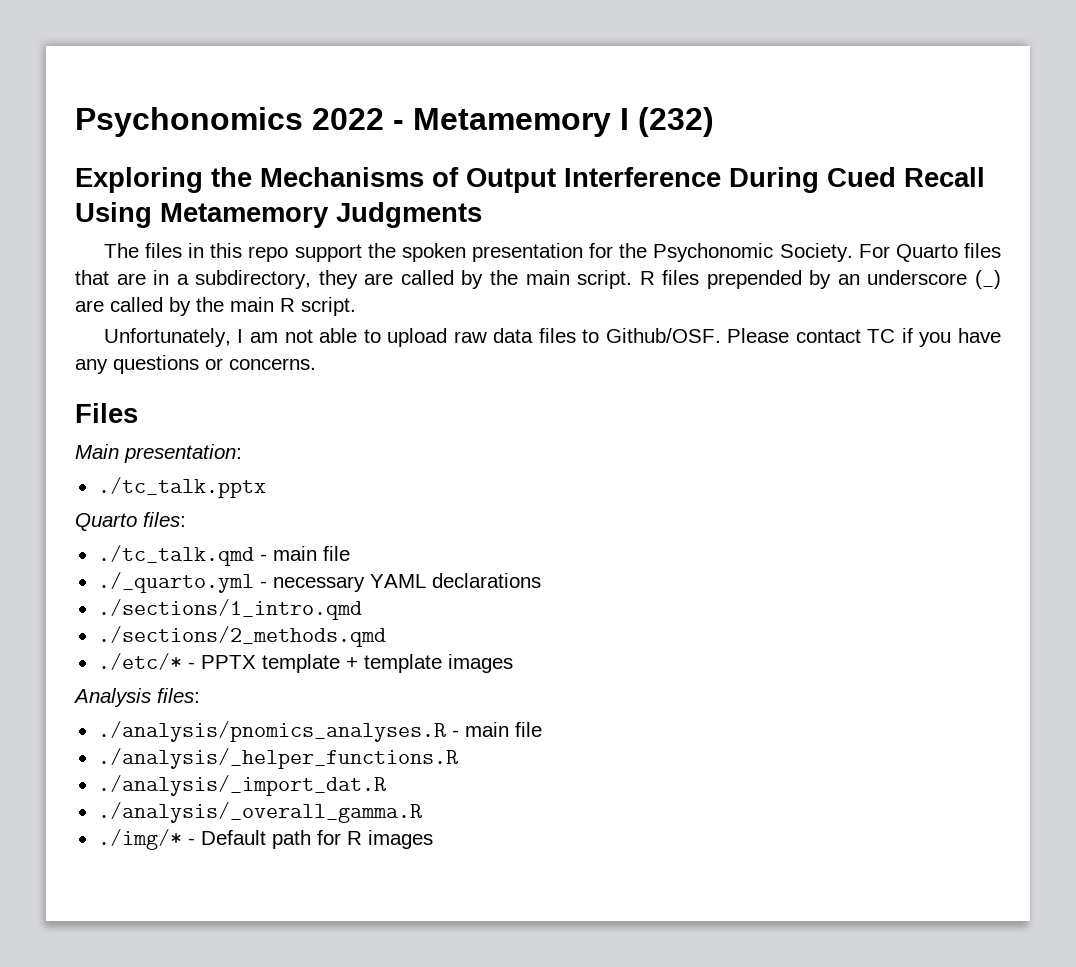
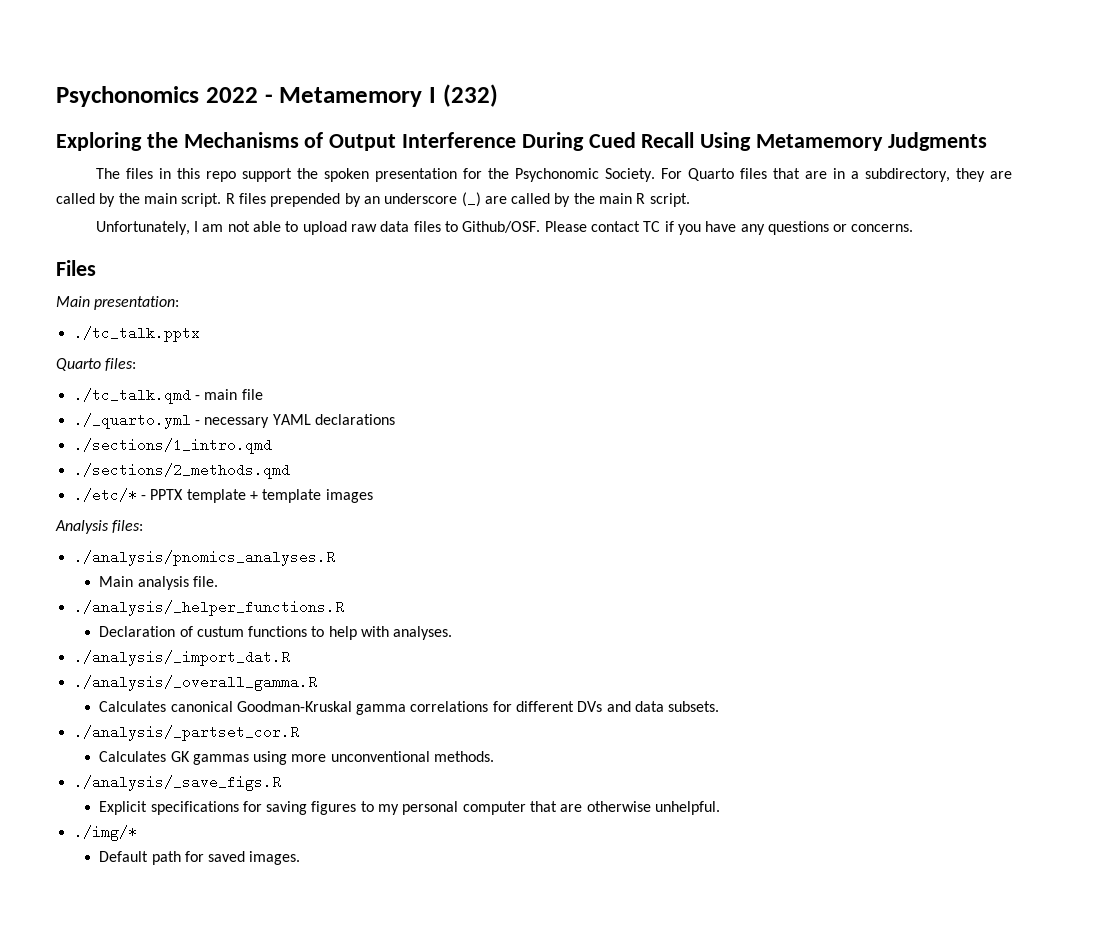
- ./analysis/pnomics_analyses.R - main file
+ ./analysis/pnomics_analyses.R
+ Main analysis file.
  ./analysis/_helper_functions.R
+ Declaration of custum functions to help with analyses.
  ./analysis/_import_dat.R
  ./analysis/_overall_gamma.R
+ Calculates canonical Goodman-Kruskal gamma correlations for different DVs and data subsets.
+ ./analysis/_partset_cor.R
+ Calculates GK gammas using more unconventional methods.
+ ./analysis/_save_figs.R
+ Explicit specifications for saving figures to my personal computer that are otherwise unhelpful.
- ./img/* - Default path for R images
+ ./img/*
+ Default path for saved images.

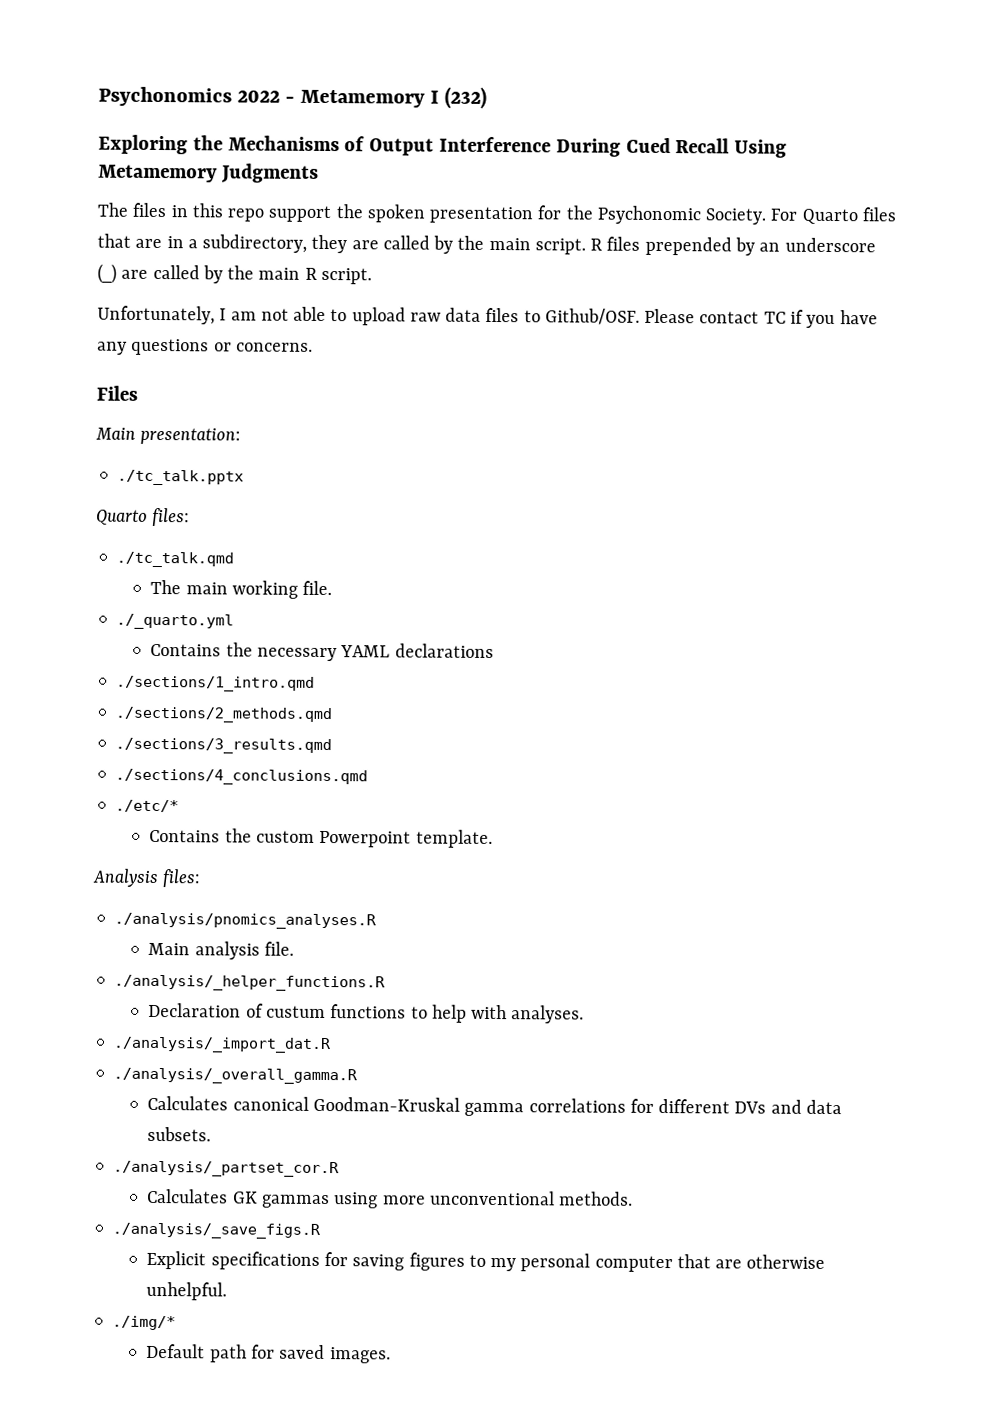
- ./tc_talk.qmd - main file
+ ./tc_talk.qmd
+ The main working file.
- ./_quarto.yml - necessary YAML declarations
+ ./_quarto.yml
+ Contains the necessary YAML declarations
+ ./sections/3_results.qmd
+ ./sections/4_conclusions.qmd
- ./etc/* - PPTX template + template images
+ ./etc/*
+ Contains the custom Powerpoint template.

